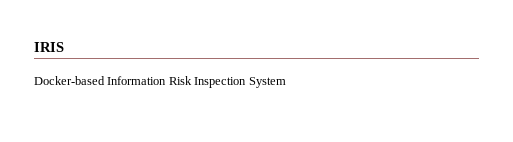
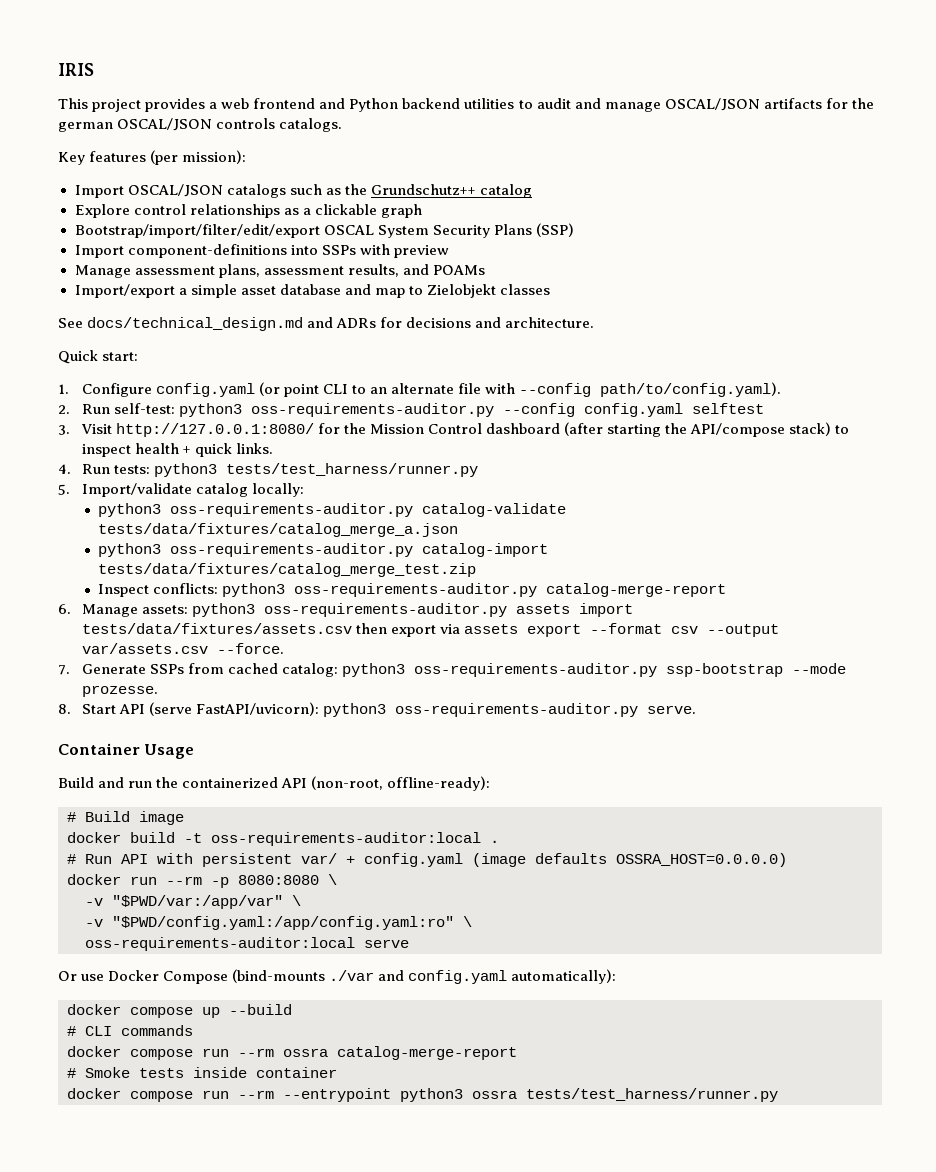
- Docker-based Information Risk Inspection System
+ This project provides a web frontend and Python backend utilities to audit and manage OSCAL/JSON artifacts for the german OSCAL/JSON controls catalogs.
+ Key features (per mission):
+ Import OSCAL/JSON catalogs such as the Grundschutz++ catalog
+ Explore control relationships as a clickable graph
+ Bootstrap/import/filter/edit/export OSCAL System Security Plans (SSP)
+ Import component-definitions into SSPs with preview
+ Manage assessment plans, assessment results, and POAMs
+ Import/export a simple asset database and map to Zielobjekt classes
+ See docs/technical_design.md and ADRs for decisions and architecture.
+ Quick start:
+ 1. Configure config.yaml (or point CLI to an alternate file with --config path/to/config.yaml).
+ 2. Run self-test: python3 oss-requirements-auditor.py --config config.yaml selftest
+ 3. Visit http://127.0.0.1:8080/ for the Mission Control dashboard (after starting the API/compose stack) to inspect health + quick links.
+ 4. Run tests: python3 tests/test_harness/runner.py
+ 5. Import/validate catalog locally:
+ python3 oss-requirements-auditor.py catalog-validate tests/data/fixtures/catalog_merge_a.json
+ python3 oss-requirements-auditor.py catalog-import tests/data/fixtures/catalog_merge_test.zip
+ Inspect conflicts: python3 oss-requirements-auditor.py catalog-merge-report
+ 6. Manage assets: python3 oss-requirements-auditor.py assets import tests/data/fixtures/assets.csv then export via assets export --format csv --output var/assets.csv --force.
+ 7. Generate SSPs from cached catalog: python3 oss-requirements-auditor.py ssp-bootstrap --mode prozesse.
+ 8. Start API (serve FastAPI/uvicorn): python3 oss-requirements-auditor.py serve.
+ Container Usage
+ Build and run the containerized API (non-root, offline-ready):
+ # Build image
+ docker build -t oss-requirements-auditor:local .
+ # Run API with persistent var/ + config.yaml (image defaults OSSRA_HOST=0.0.0.0)
+ docker run --rm -p 8080:8080 \
+ -v "$PWD/var:/app/var" \
+ -v "$PWD/config.yaml:/app/config.yaml:ro" \
+ oss-requirements-auditor:local serve
+ Or use Docker Compose (bind-mounts ./var and config.yaml automatically):
+ docker compose up --build
+ # CLI commands
+ docker compose run --rm ossra catalog-merge-report
+ # Smoke tests inside container
+ docker compose run --rm --entrypoint python3 ossra tests/test_harness/runner.py

